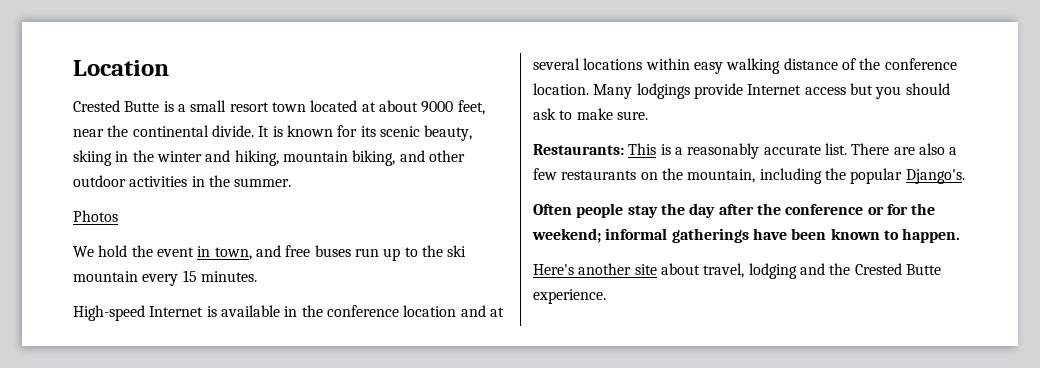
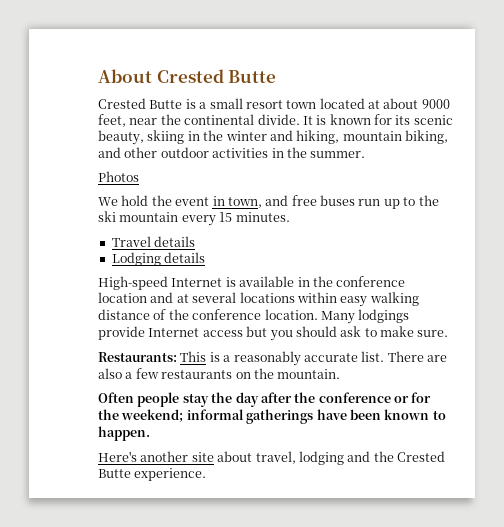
- Location
+ About Crested Butte
+ Travel details
+ Lodging details
- There are also a few restaurants on the mountain, including the popular Django's.
+ There are also a few restaurants on the mountain.

